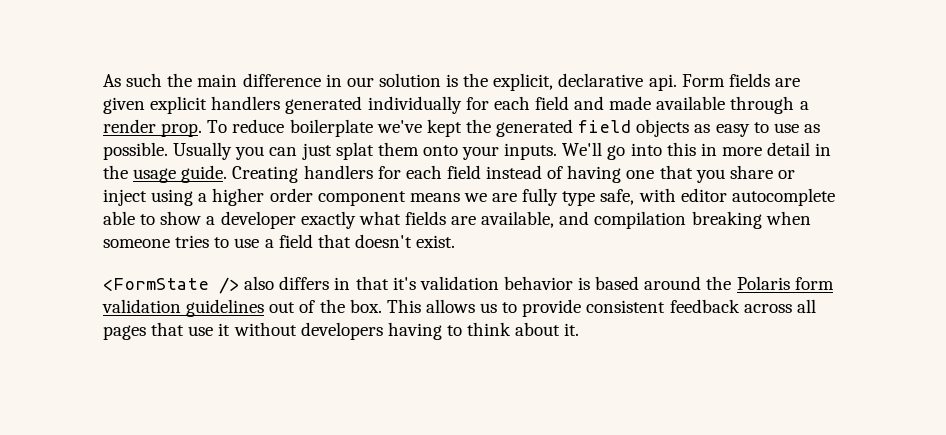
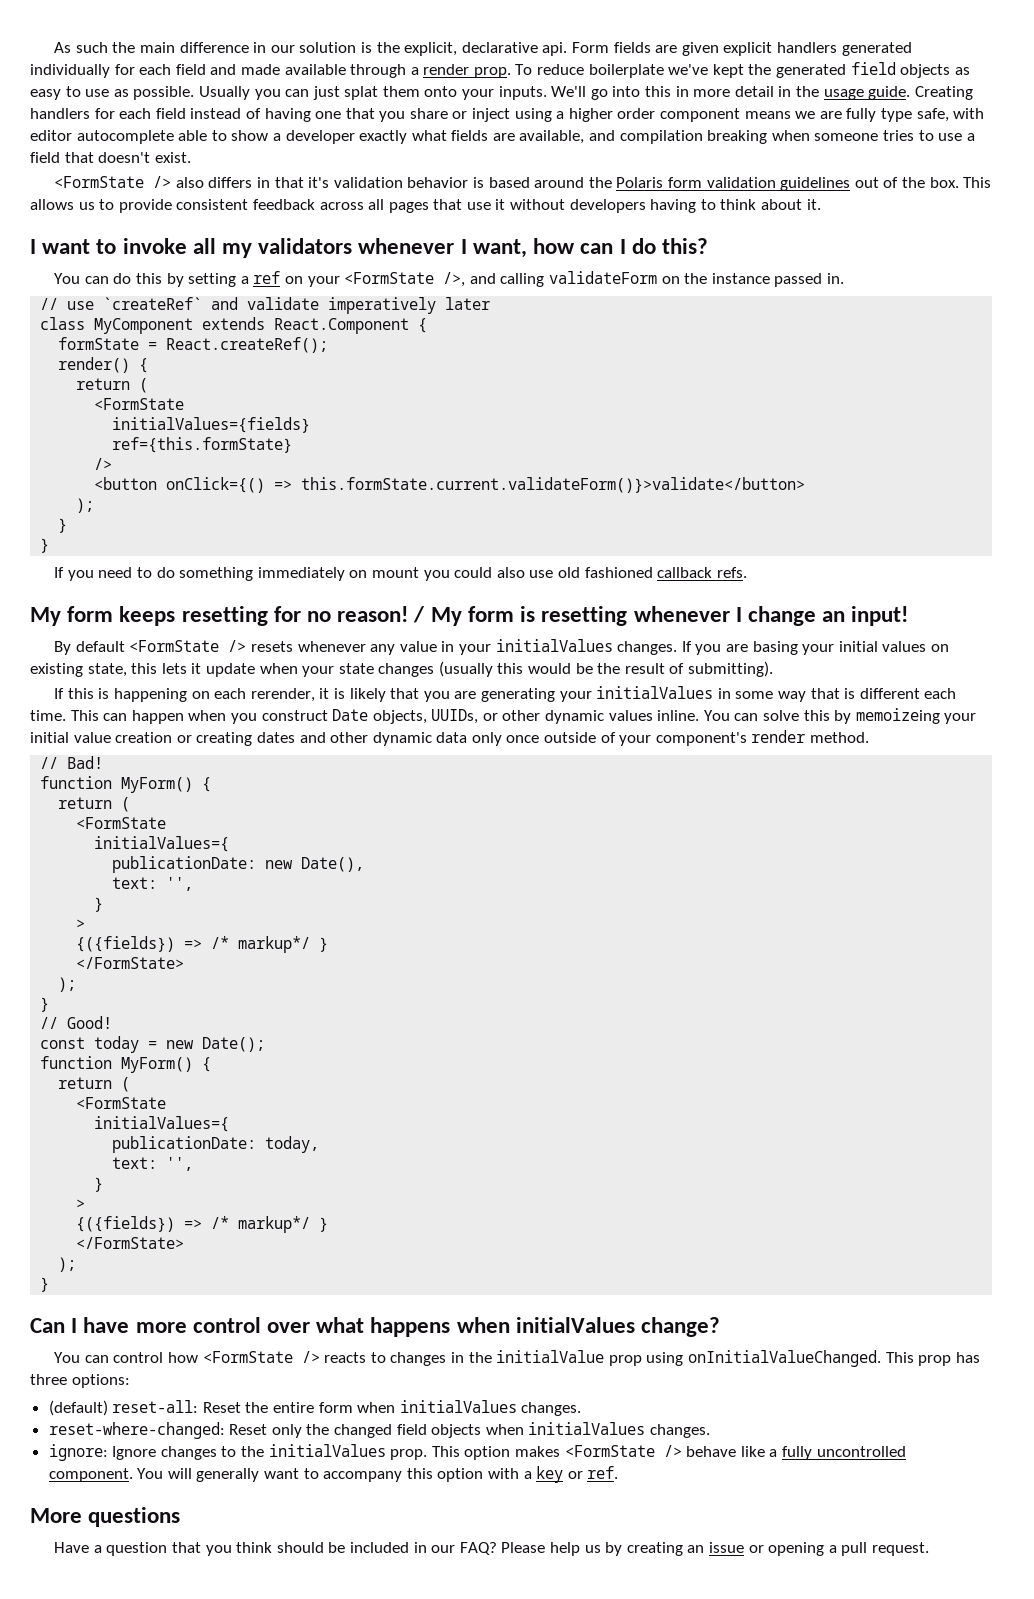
+ I want to invoke all my validators whenever I want, how can I do this?
+ You can do this by setting a ref on your <FormState />, and calling validateForm on the instance passed in.
+ // use `createRef` and validate imperatively later
+ class MyComponent extends React.Component {
+ formState = React.createRef();
+ render() {
+ return (
+ <FormState
+ initialValues={fields}
+ ref={this.formState}
+ />
+ <button onClick={() => this.formState.current.validateForm()}>validate</button>
+ );
+ }
+ }
+ If you need to do something immediately on mount you could also use old fashioned callback refs.
+ My form keeps resetting for no reason! / My form is resetting whenever I change an input!
+ By default <FormState /> resets whenever any value in your initialValues changes. If you are basing your initial values on existing state, this lets it update when your state changes (usually this would be the result of submitting).
+ If this is happening on each rerender, it is likely that you are generating your initialValues in some way that is different each time. This can happen when you construct Date objects, UUIDs, or other dynamic values inline. You can solve this by memoizeing your initial value creation or creating dates and other dynamic data only once outside of your component's render method.
+ // Bad!
+ function MyForm() {
+ return (
+ <FormState
+ initialValues={
+ publicationDate: new Date(),
+ text: '',
+ }
+ >
+ {({fields}) => /* markup*/ }
+ </FormState>
+ );
+ }
+ // Good!
+ const today = new Date();
+ function MyForm() {
+ return (
+ <FormState
+ initialValues={
+ publicationDate: today,
+ text: '',
+ }
+ >
+ {({fields}) => /* markup*/ }
+ </FormState>
+ );
+ }
+ Can I have more control over what happens when initialValues change?
+ You can control how <FormState /> reacts to changes in the initialValue prop using onInitialValueChanged. This prop has three options:
+ (default) reset-all: Reset the entire form when initialValues changes.
+ reset-where-changed: Reset only the changed field objects when initialValues changes.
+ ignore: Ignore changes to the initialValues prop. This option makes <FormState /> behave like a fully uncontrolled component. You will generally want to accompany this option with a key or ref.
+ More questions
+ Have a question that you think should be included in our FAQ? Please help us by creating an issue or opening a pull request.

